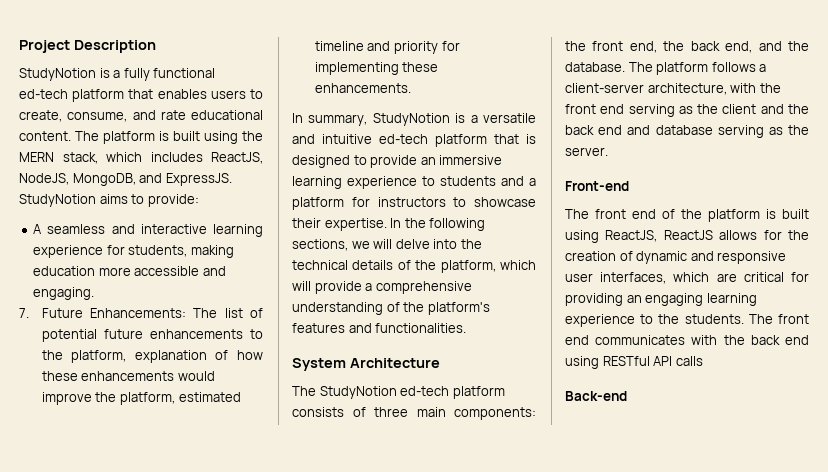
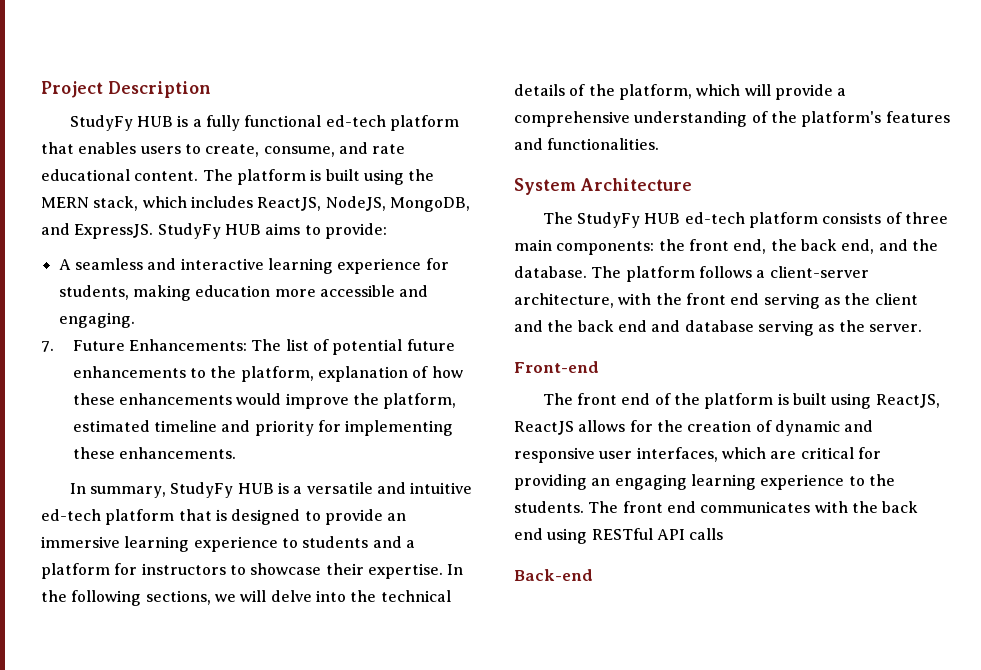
- StudyNotion is a fully functional ed-tech platform that enables users to create, consume, and rate educational content.
+ StudyFy HUB is a fully functional ed-tech platform that enables users to create, consume, and rate educational content.
- StudyNotion aims to provide:
+ StudyFy HUB aims to provide:
- In summary, StudyNotion is a versatile and intuitive ed-tech platform that is designed to provide an immersive learning experience to students and a platform for instructors to showcase their expertise.
+ In summary, StudyFy HUB is a versatile and intuitive ed-tech platform that is designed to provide an immersive learning experience to students and a platform for instructors to showcase their expertise.
- The StudyNotion ed-tech platform consists of three main components: the front end, the back end, and the database.
+ The StudyFy HUB ed-tech platform consists of three main components: the front end, the back end, and the database.

